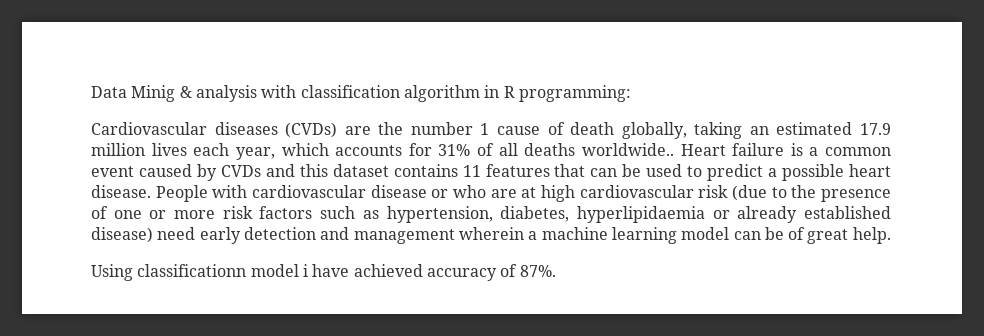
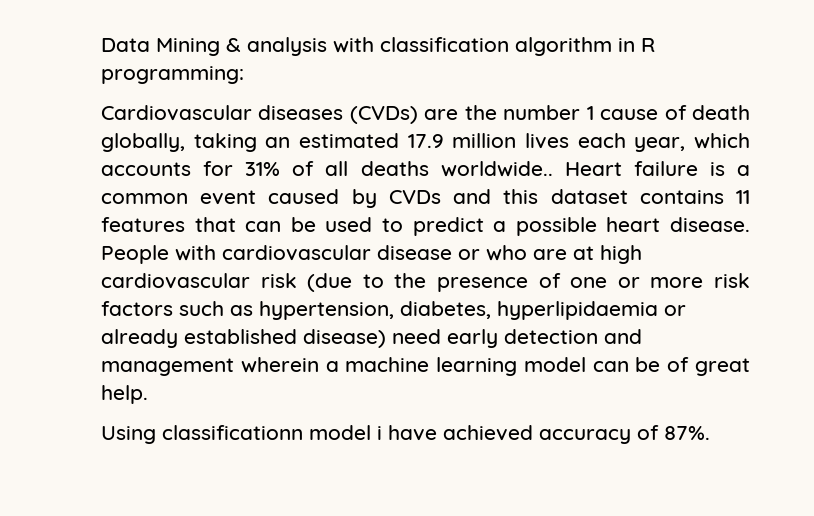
- Data Minig & analysis with classification algorithm in R programming:
+ Data Mining & analysis with classification algorithm in R programming:

